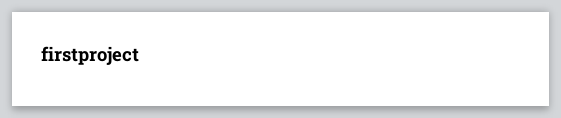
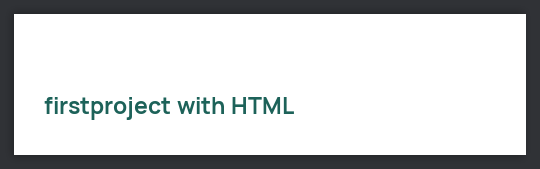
- firstproject
+ firstproject with HTML

